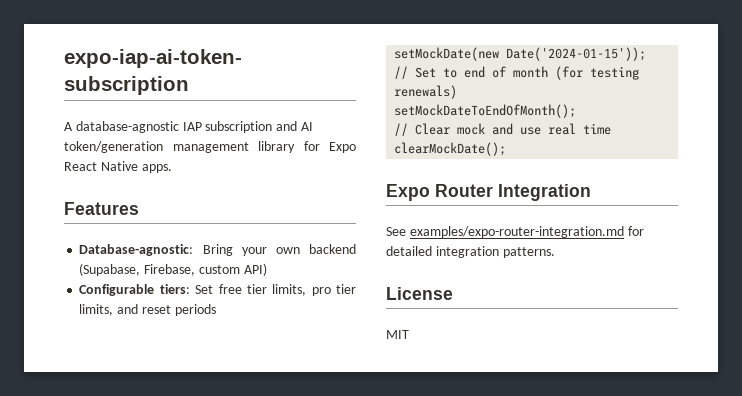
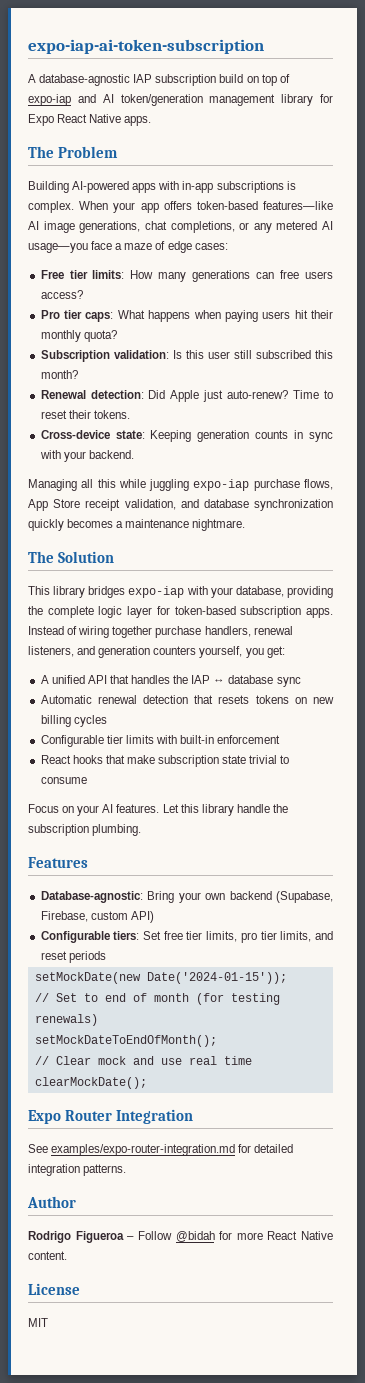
- A database-agnostic IAP subscription and AI token/generation management library for Expo React Native apps.
+ A database-agnostic IAP subscription build on top of expo-iap and AI token/generation management library for Expo React Native apps.
+ The Problem
+ Building AI-powered apps with in-app subscriptions is complex. When your app offers token-based features—like AI image generations, chat completions, or any metered AI usage—you face a maze of edge cases:
+ Free tier limits: How many generations can free users access?
+ Pro tier caps: What happens when paying users hit their monthly quota?
+ Subscription validation: Is this user still subscribed this month?
+ Renewal detection: Did Apple just auto-renew? Time to reset their tokens.
+ Cross-device state: Keeping generation counts in sync with your backend.
+ Managing all this while juggling expo-iap purchase flows, App Store receipt validation, and database synchronization quickly becomes a maintenance nightmare.
+ The Solution
+ This library bridges expo-iap with your database, providing the complete logic layer for token-based subscription apps. Instead of wiring together purchase handlers, renewal listeners, and generation counters yourself, you get:
+ A unified API that handles the IAP ↔ database sync
+ Automatic renewal detection that resets tokens on new billing cycles
+ Configurable tier limits with built-in enforcement
+ React hooks that make subscription state trivial to consume
+ Focus on your AI features. Let this library handle the subscription plumbing.
+ Author
+ Rodrigo Figueroa – Follow @bidah for more React Native content.

